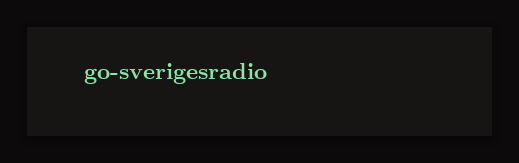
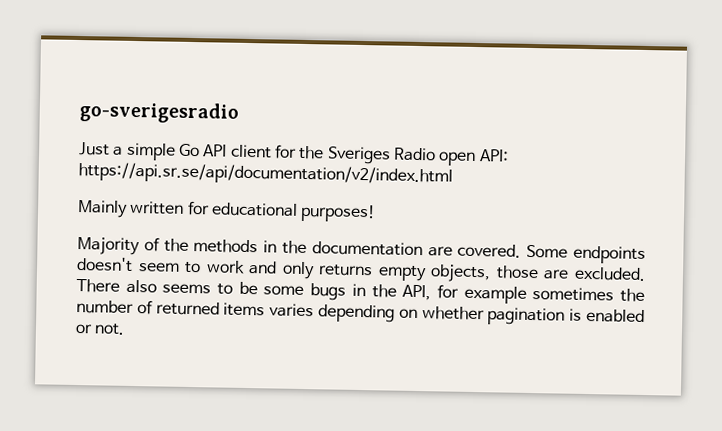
+ Just a simple Go API client for the Sveriges Radio open API: https://api.sr.se/api/documentation/v2/index.html
+ Mainly written for educational purposes!
+ Majority of the methods in the documentation are covered. Some endpoints doesn't seem to work and only returns empty objects, those are excluded. There also seems to be some bugs in the API, for example sometimes the number of returned items varies depending on whether pagination is enabled or not.

